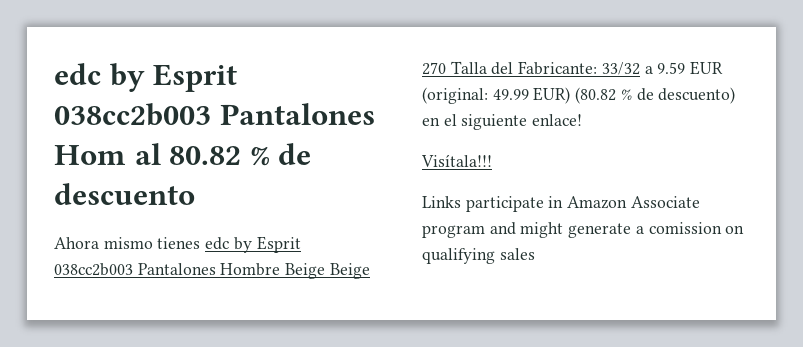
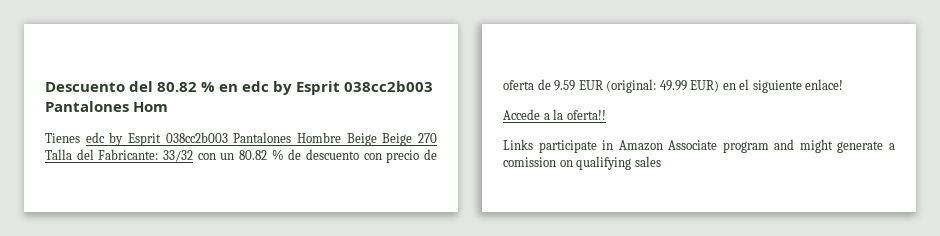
- edc by Esprit 038cc2b003 Pantalones Hom al 80.82 % de descuento
- Ahora mismo tienes edc by Esprit 038cc2b003 Pantalones Hombre Beige Beige 270 Talla del Fabricante: 33/32 a 9.59 EUR (original: 49.99 EUR) (80.82 % de descuento) en el siguiente enlace!
+ Descuento del 80.82 % en edc by Esprit 038cc2b003 Pantalones Hom
+ Tienes edc by Esprit 038cc2b003 Pantalones Hombre Beige Beige 270 Talla del Fabricante: 33/32 con un 80.82 % de descuento con precio de oferta de 9.59 EUR (original: 49.99 EUR) en el siguiente enlace!
- Visítala!!!
+ Accede a la oferta!!

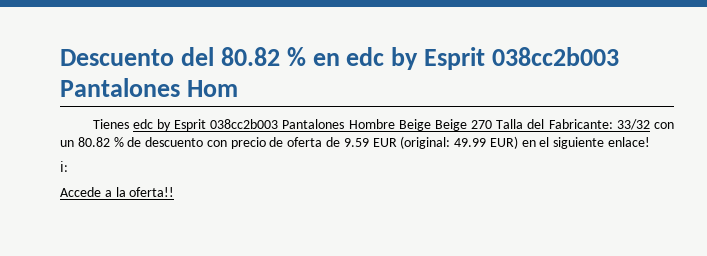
+ ℹ:
- Links participate in Amazon Associate program and might generate a comission on qualifying sales

